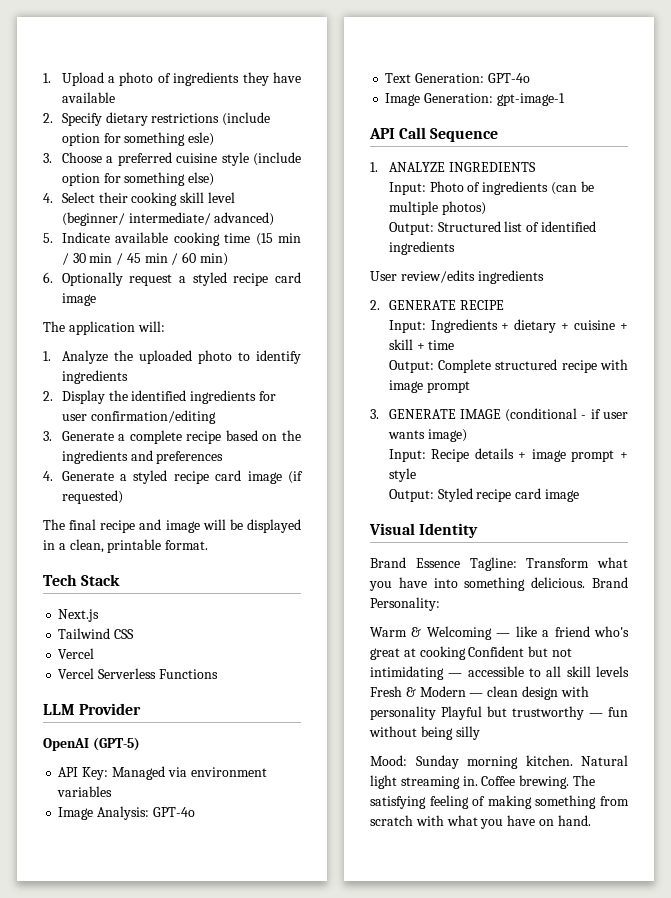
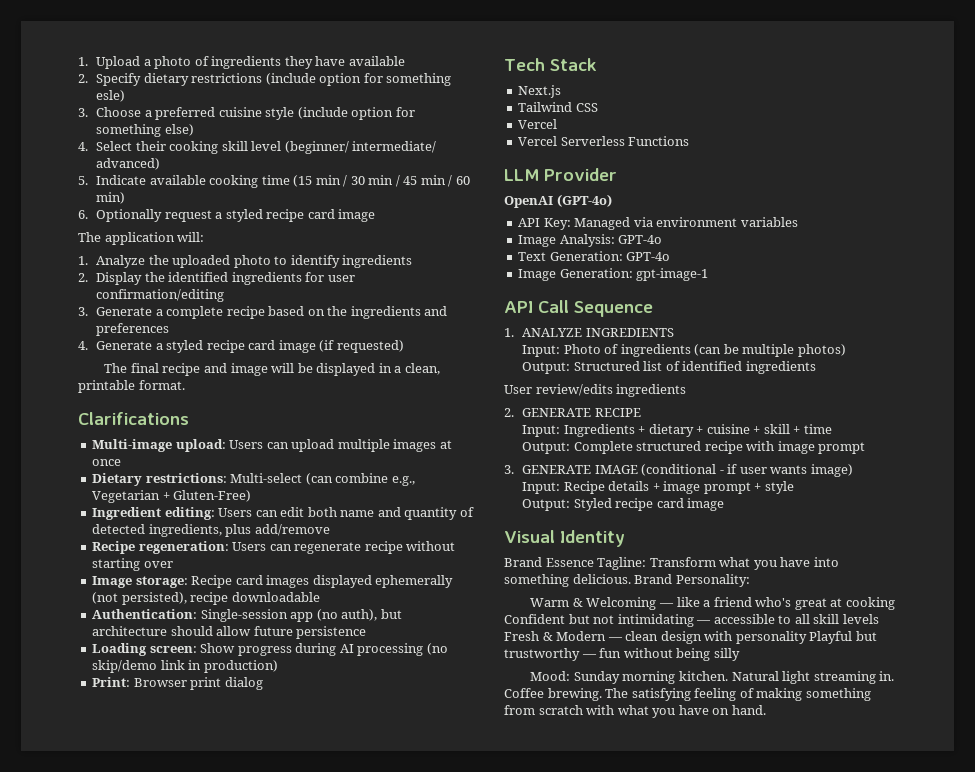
+ Clarifications
+ Multi-image upload: Users can upload multiple images at once
+ Dietary restrictions: Multi-select (can combine e.g., Vegetarian + Gluten-Free)
+ Ingredient editing: Users can edit both name and quantity of detected ingredients, plus add/remove
+ Recipe regeneration: Users can regenerate recipe without starting over
+ Image storage: Recipe card images displayed ephemerally (not persisted), recipe downloadable
+ Authentication: Single-session app (no auth), but architecture should allow future persistence
+ Loading screen: Show progress during AI processing (no skip/demo link in production)
+ Print: Browser print dialog
- OpenAI (GPT-5)
+ OpenAI (GPT-4o)

